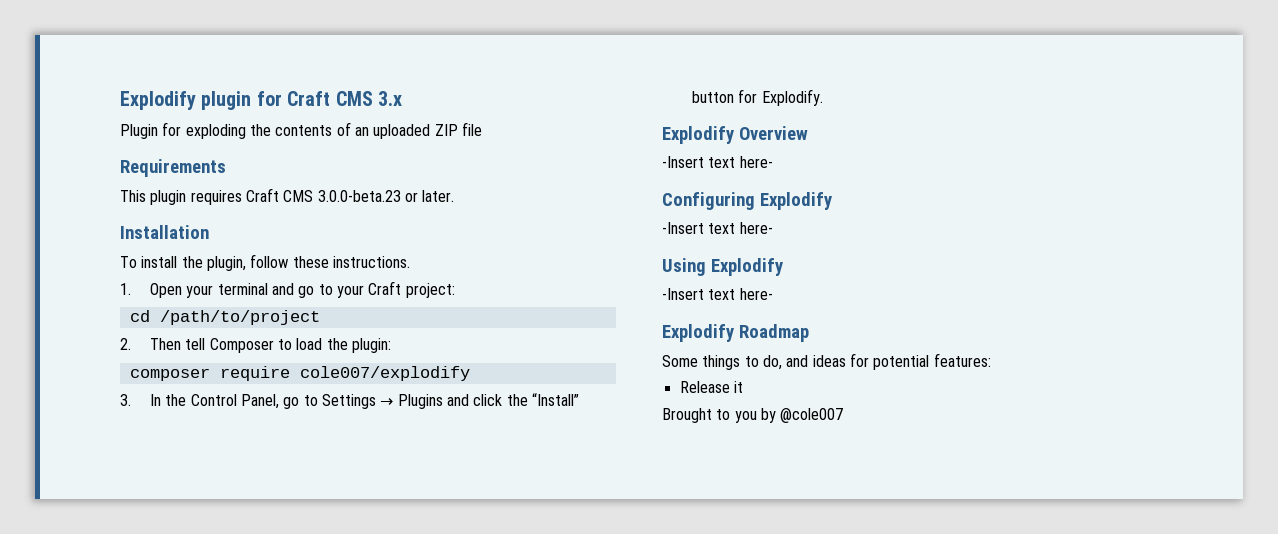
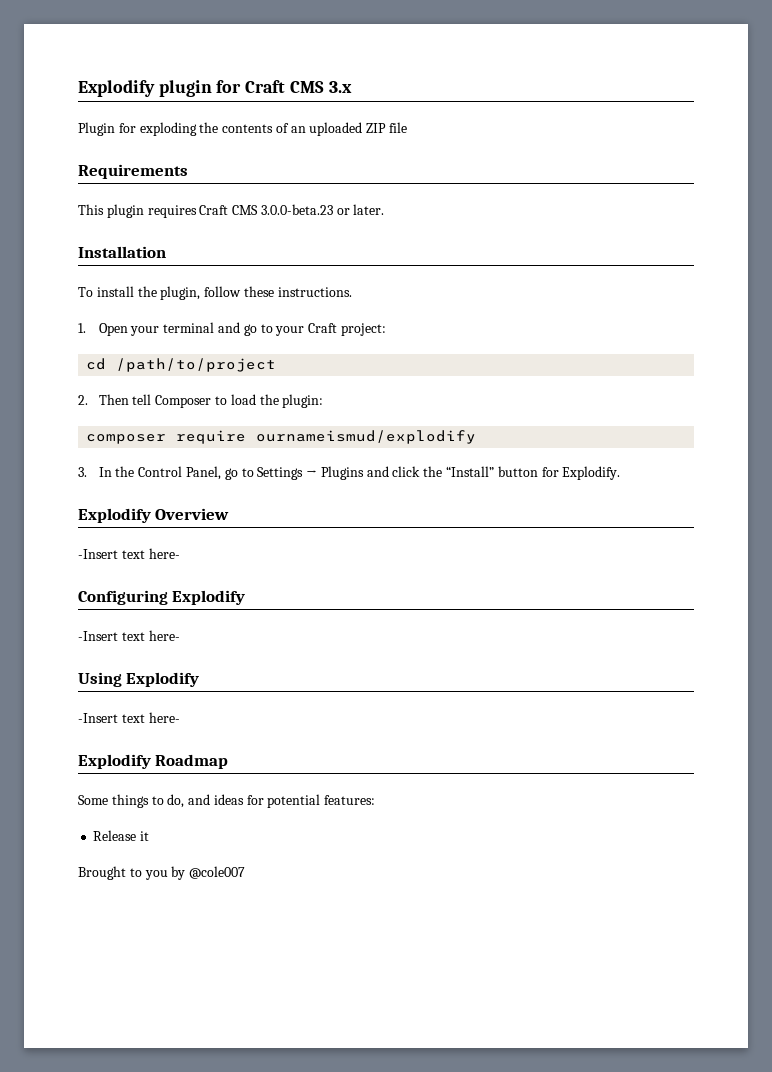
- composer require cole007/explodify
+ composer require ournameismud/explodify

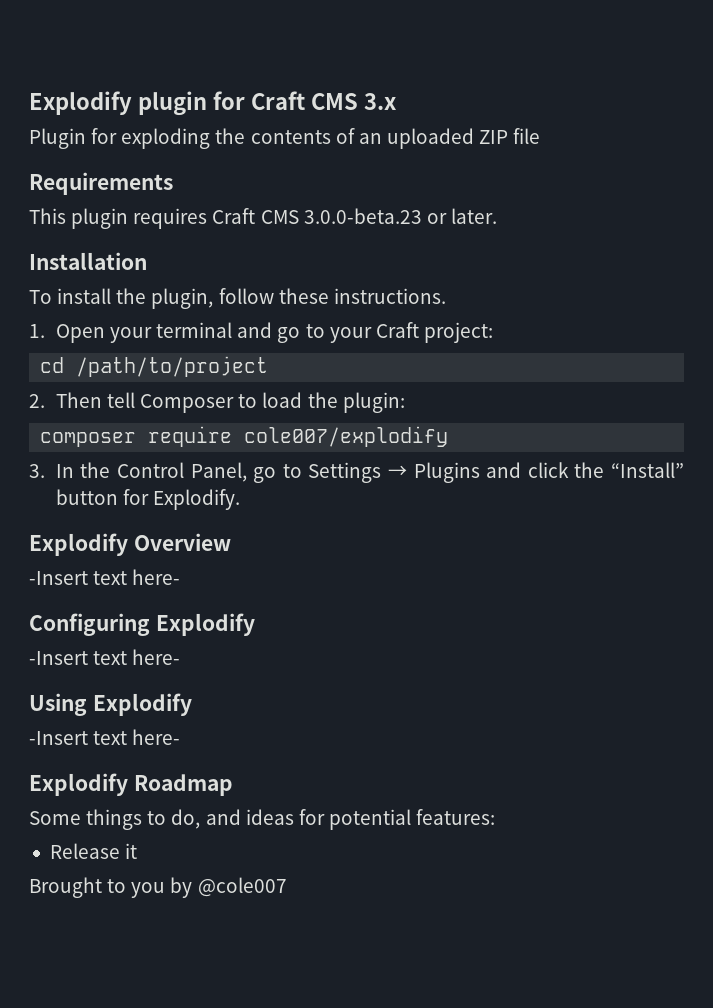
- composer require ournameismud/explodify
+ composer require cole007/explodify

